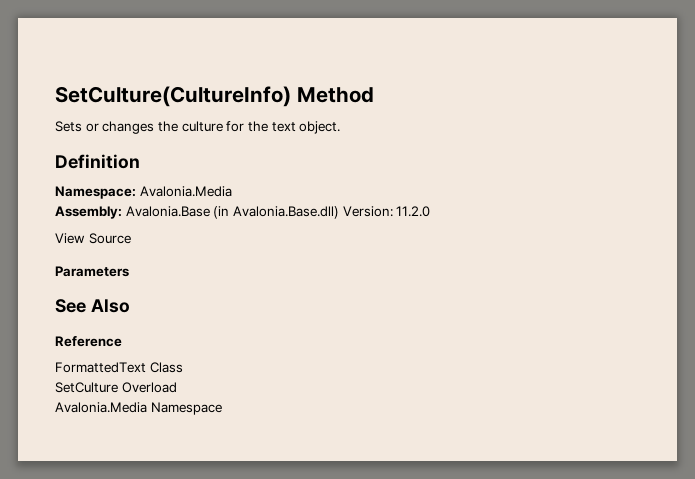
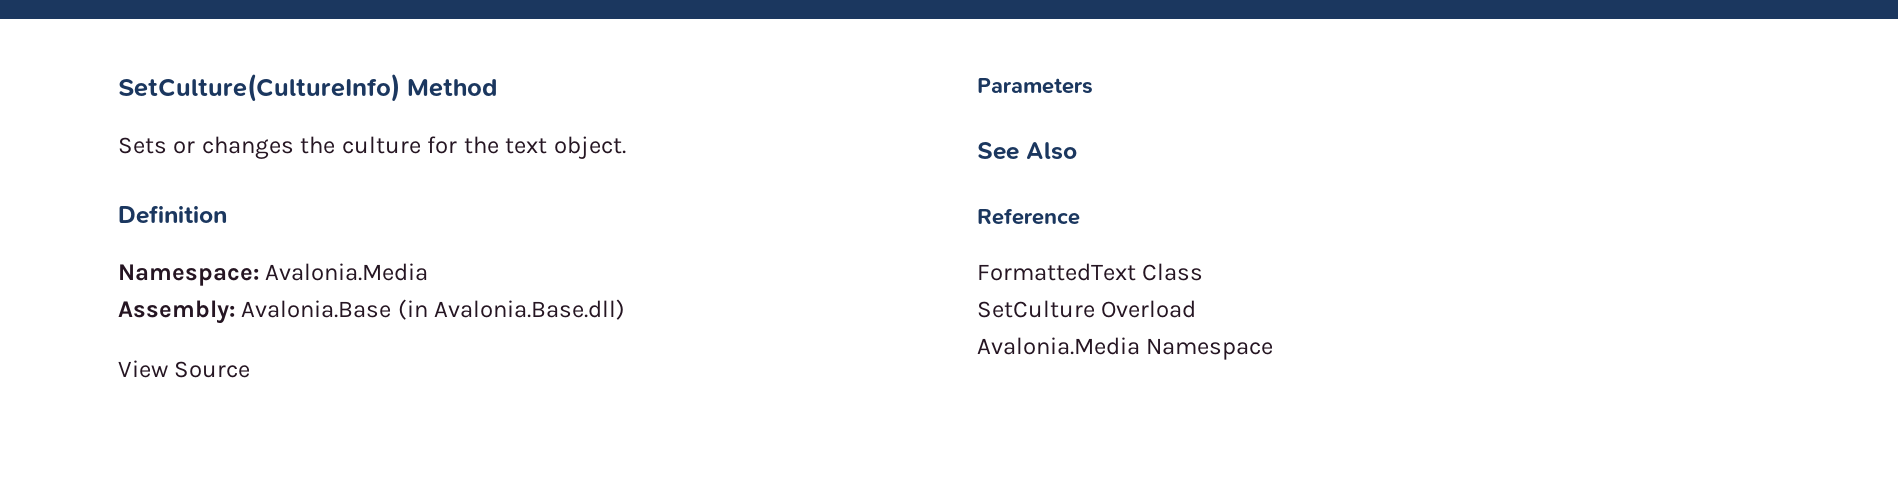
- Assembly: Avalonia.Base (in Avalonia.Base.dll) Version: 11.2.0
+ Assembly: Avalonia.Base (in Avalonia.Base.dll)

